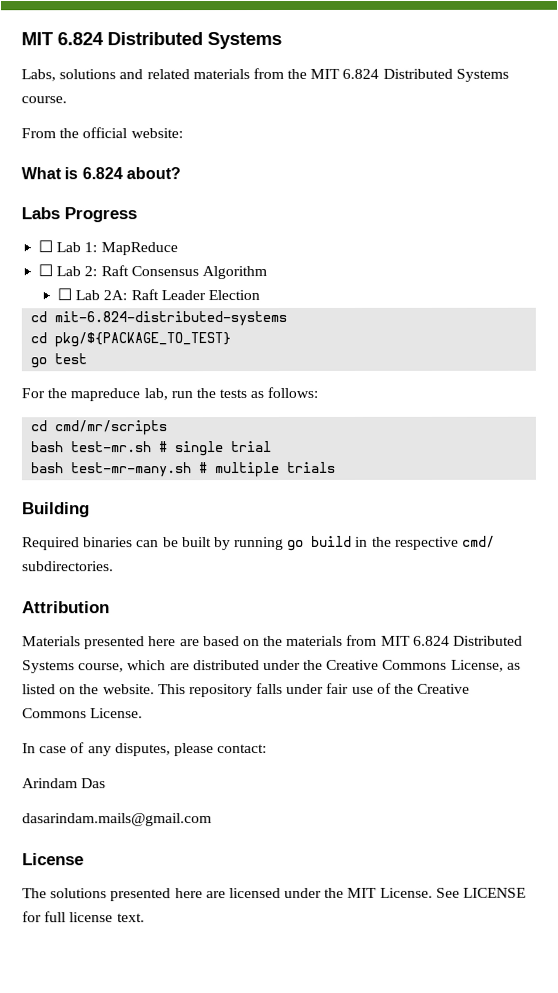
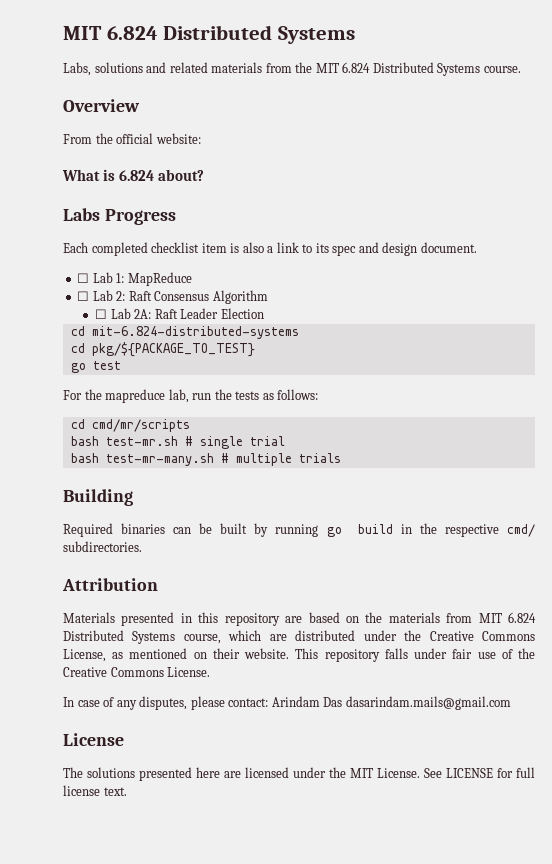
+ Overview
+ Each completed checklist item is also a link to its spec and design document.
- Materials presented here are based on the materials from MIT 6.824 Distributed Systems course, which are distributed under the Creative Commons License, as listed on the website.
+ Materials presented in this repository are based on the materials from MIT 6.824 Distributed Systems course, which are distributed under the Creative Commons License, as mentioned on their website.
- In case of any disputes, please contact:
- Arindam Das
- dasarindam.mails@gmail.com
+ In case of any disputes, please contact: Arindam Das dasarindam.mails@gmail.com

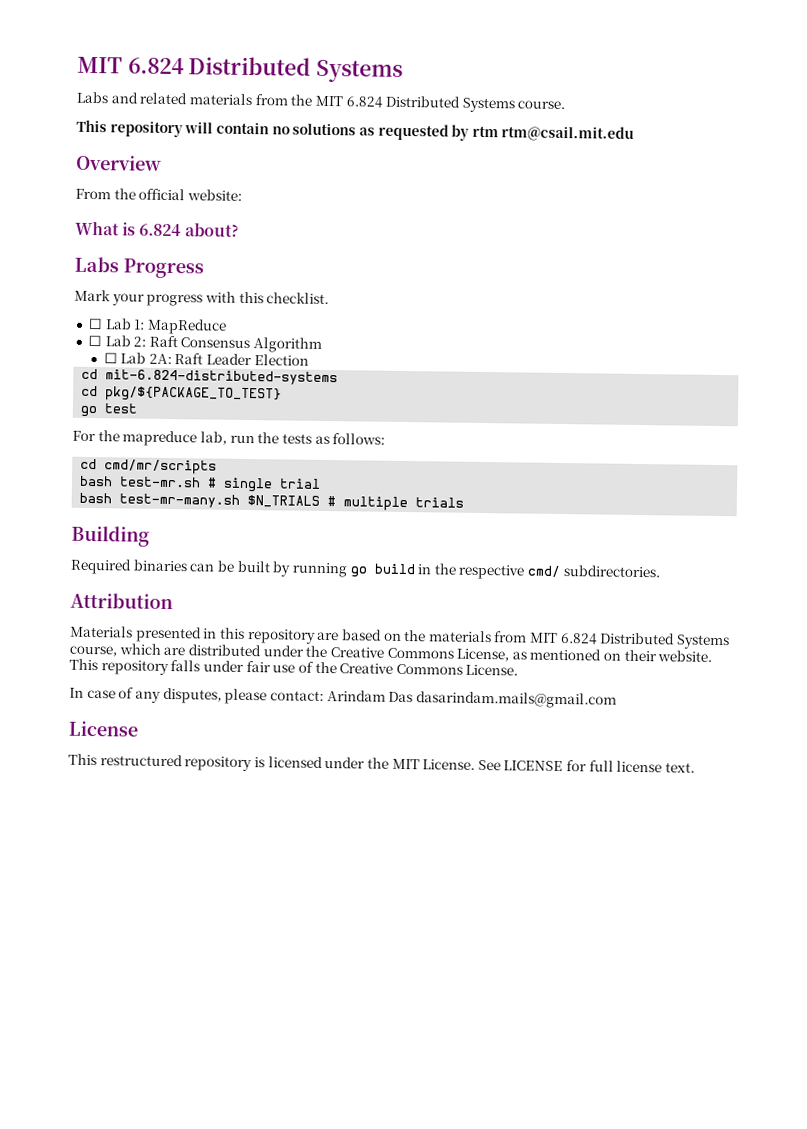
- Labs, solutions and related materials from the MIT 6.824 Distributed Systems course.
+ Labs and related materials from the MIT 6.824 Distributed Systems course.
+ This repository will contain no solutions as requested by rtm rtm@csail.mit.edu
- Each completed checklist item is also a link to its spec and design document.
+ Mark your progress with this checklist.
- bash test-mr-many.sh # multiple trials
+ bash test-mr-many.sh $N_TRIALS # multiple trials
- The solutions presented here are licensed under the MIT License.
+ This restructured repository is licensed under the MIT License.

